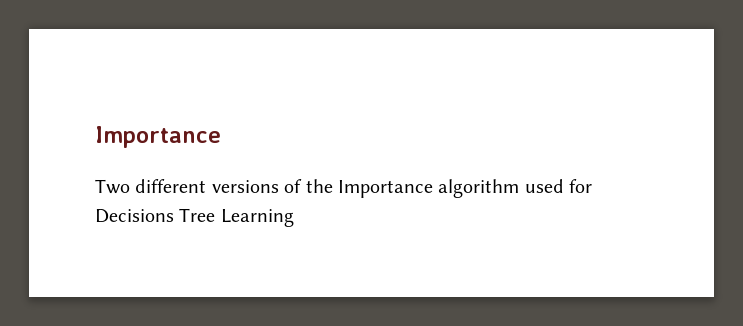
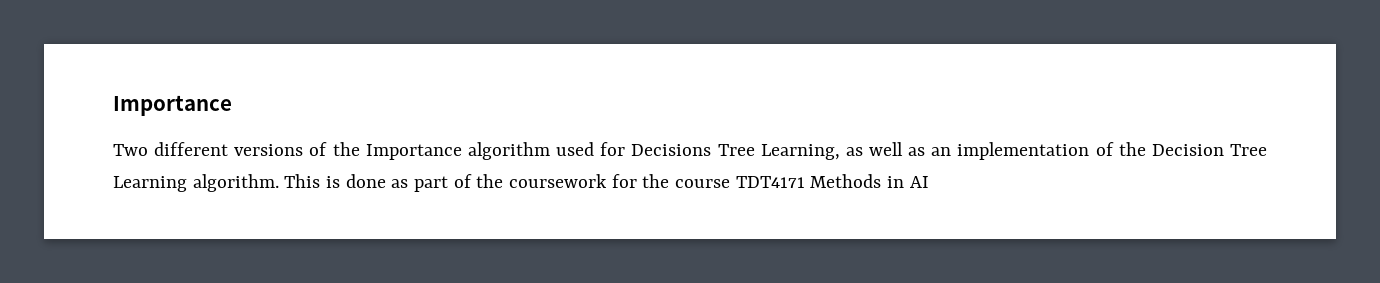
- Two different versions of the Importance algorithm used for Decisions Tree Learning
+ Two different versions of the Importance algorithm used for Decisions Tree Learning, as well as an implementation of the Decision Tree Learning algorithm. This is done as part of the coursework for the course TDT4171 Methods in AI

